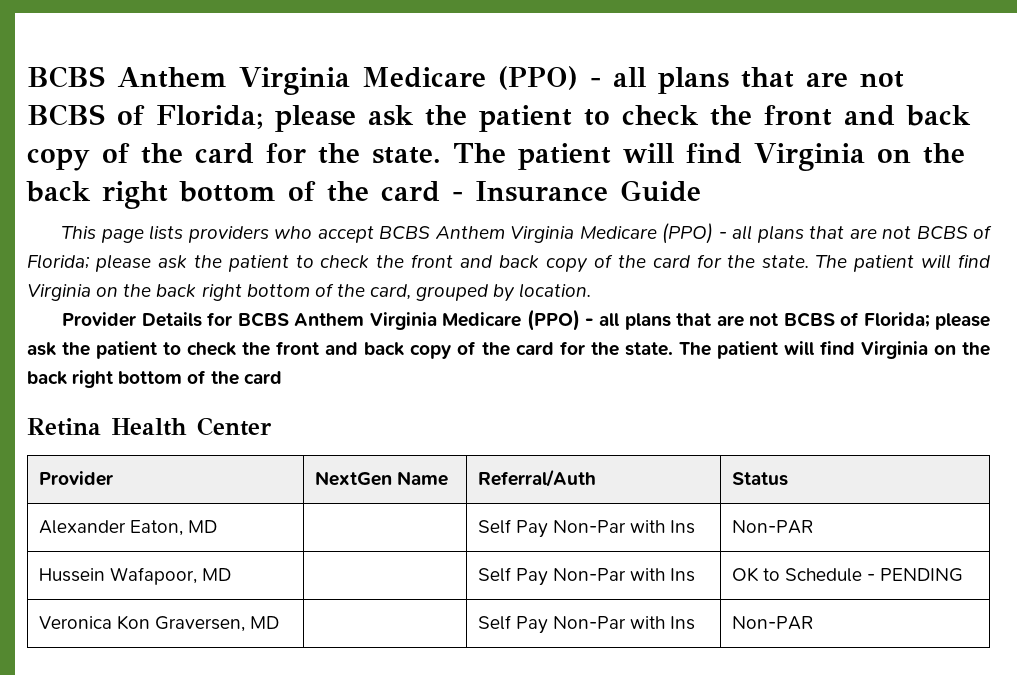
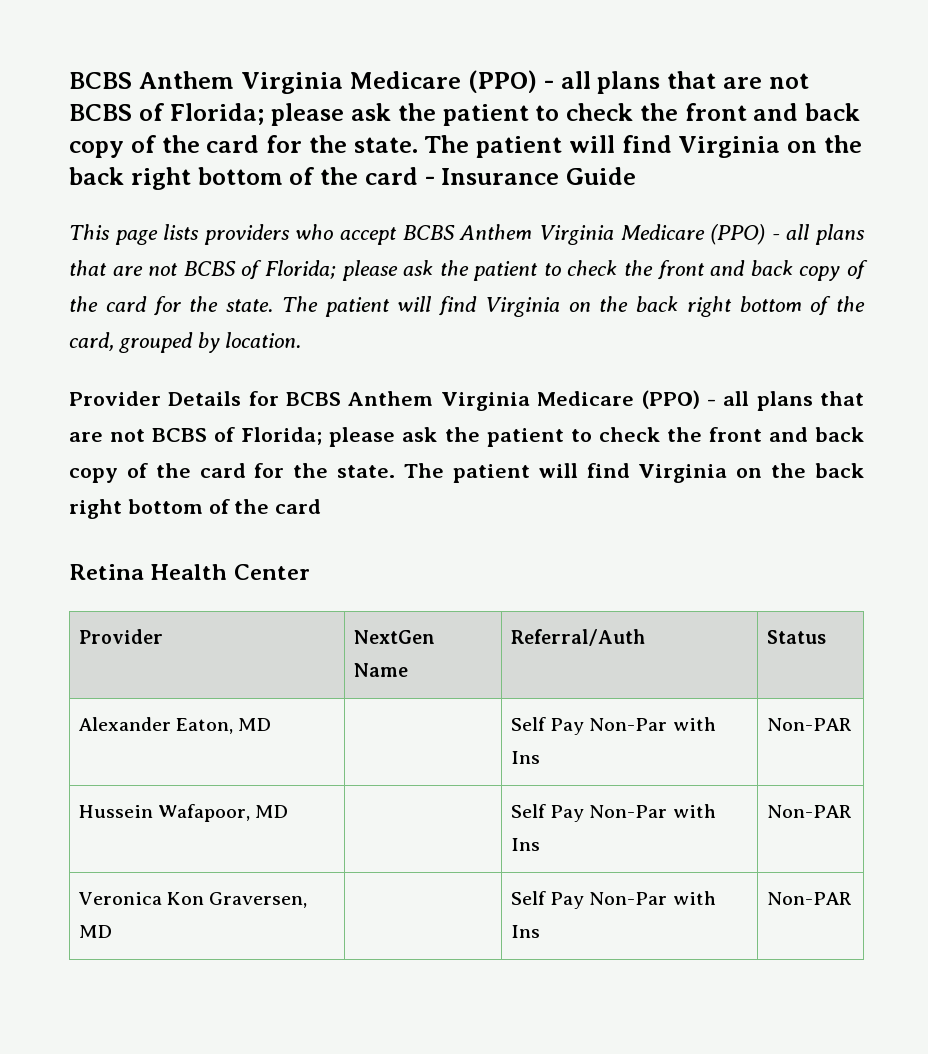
- Hussein Wafapoor, MD | | Self Pay Non-Par with Ins | OK to Schedule - PENDING
+ Hussein Wafapoor, MD | | Self Pay Non-Par with Ins | Non-PAR

